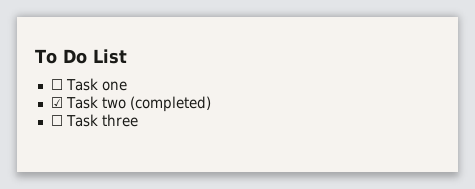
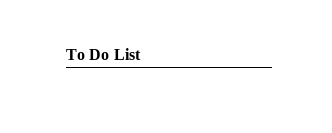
- ☐ Task one
- ☑ Task two (completed)
- ☐ Task three

